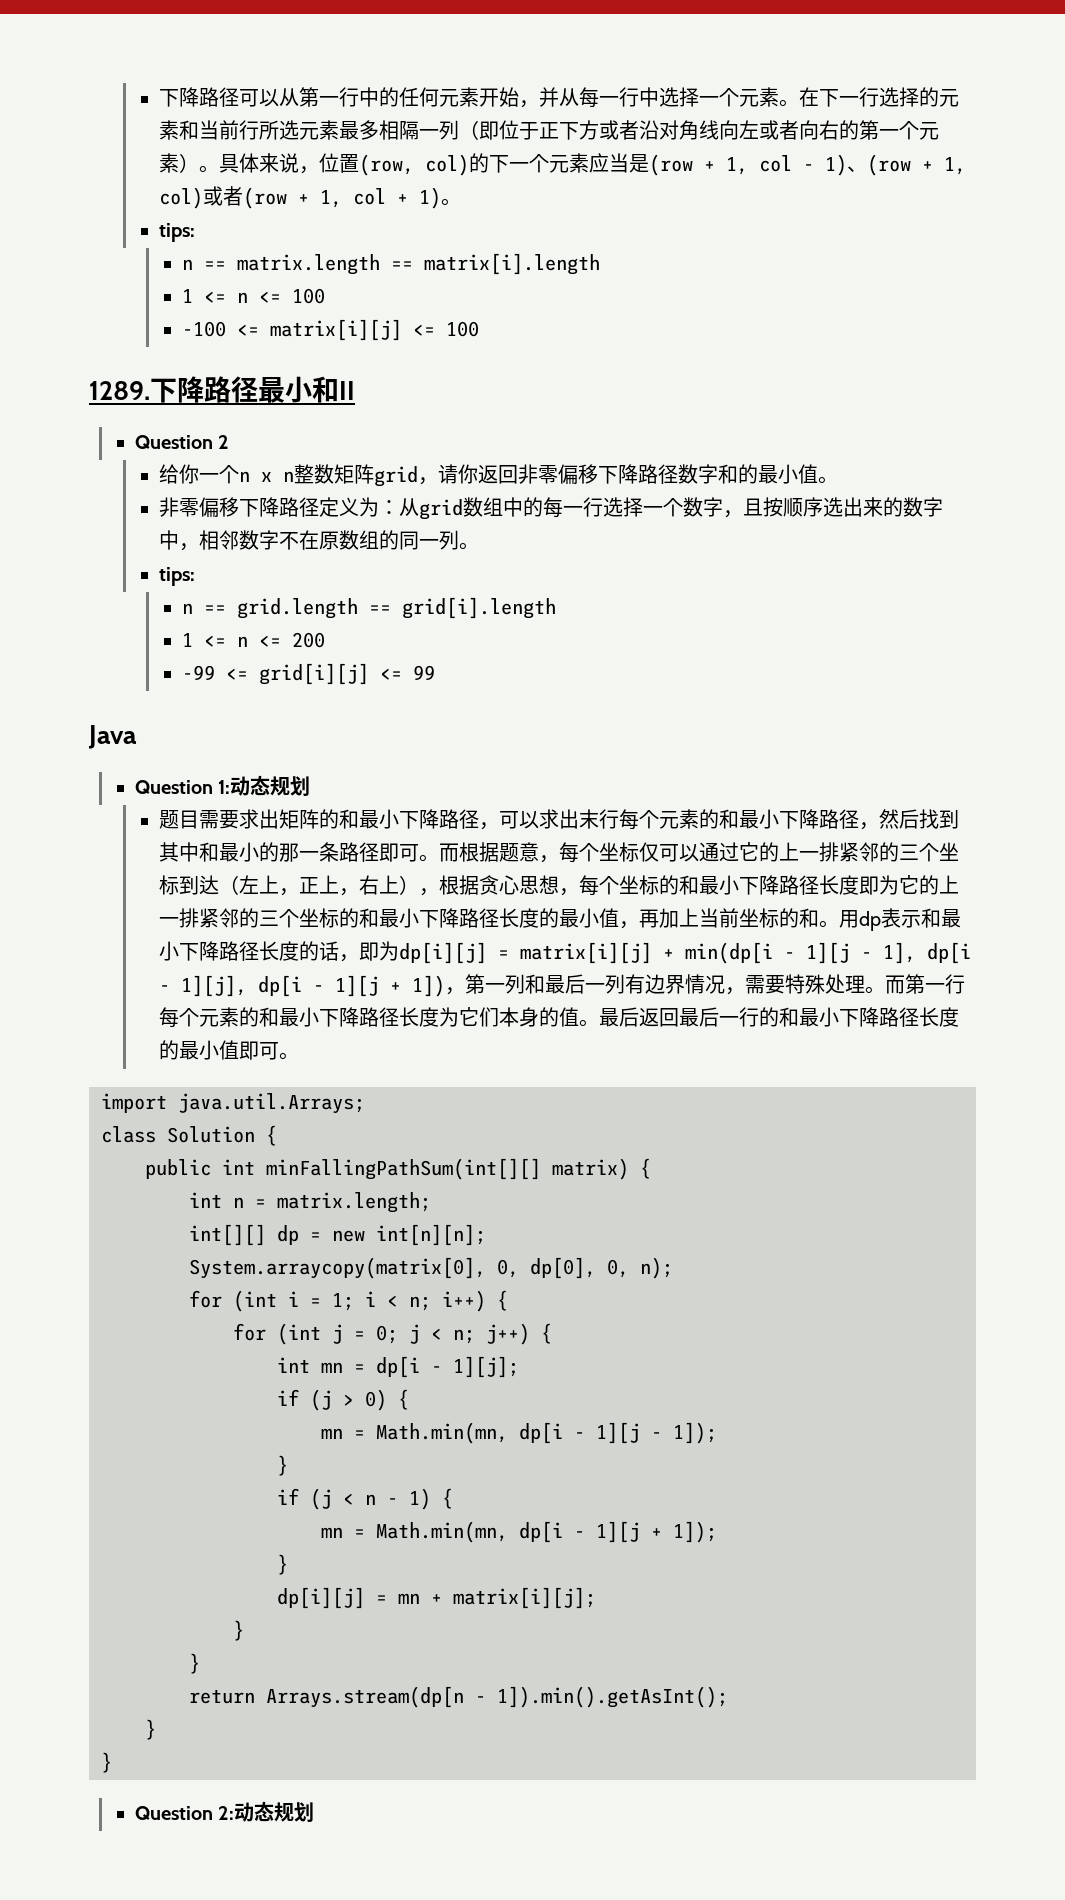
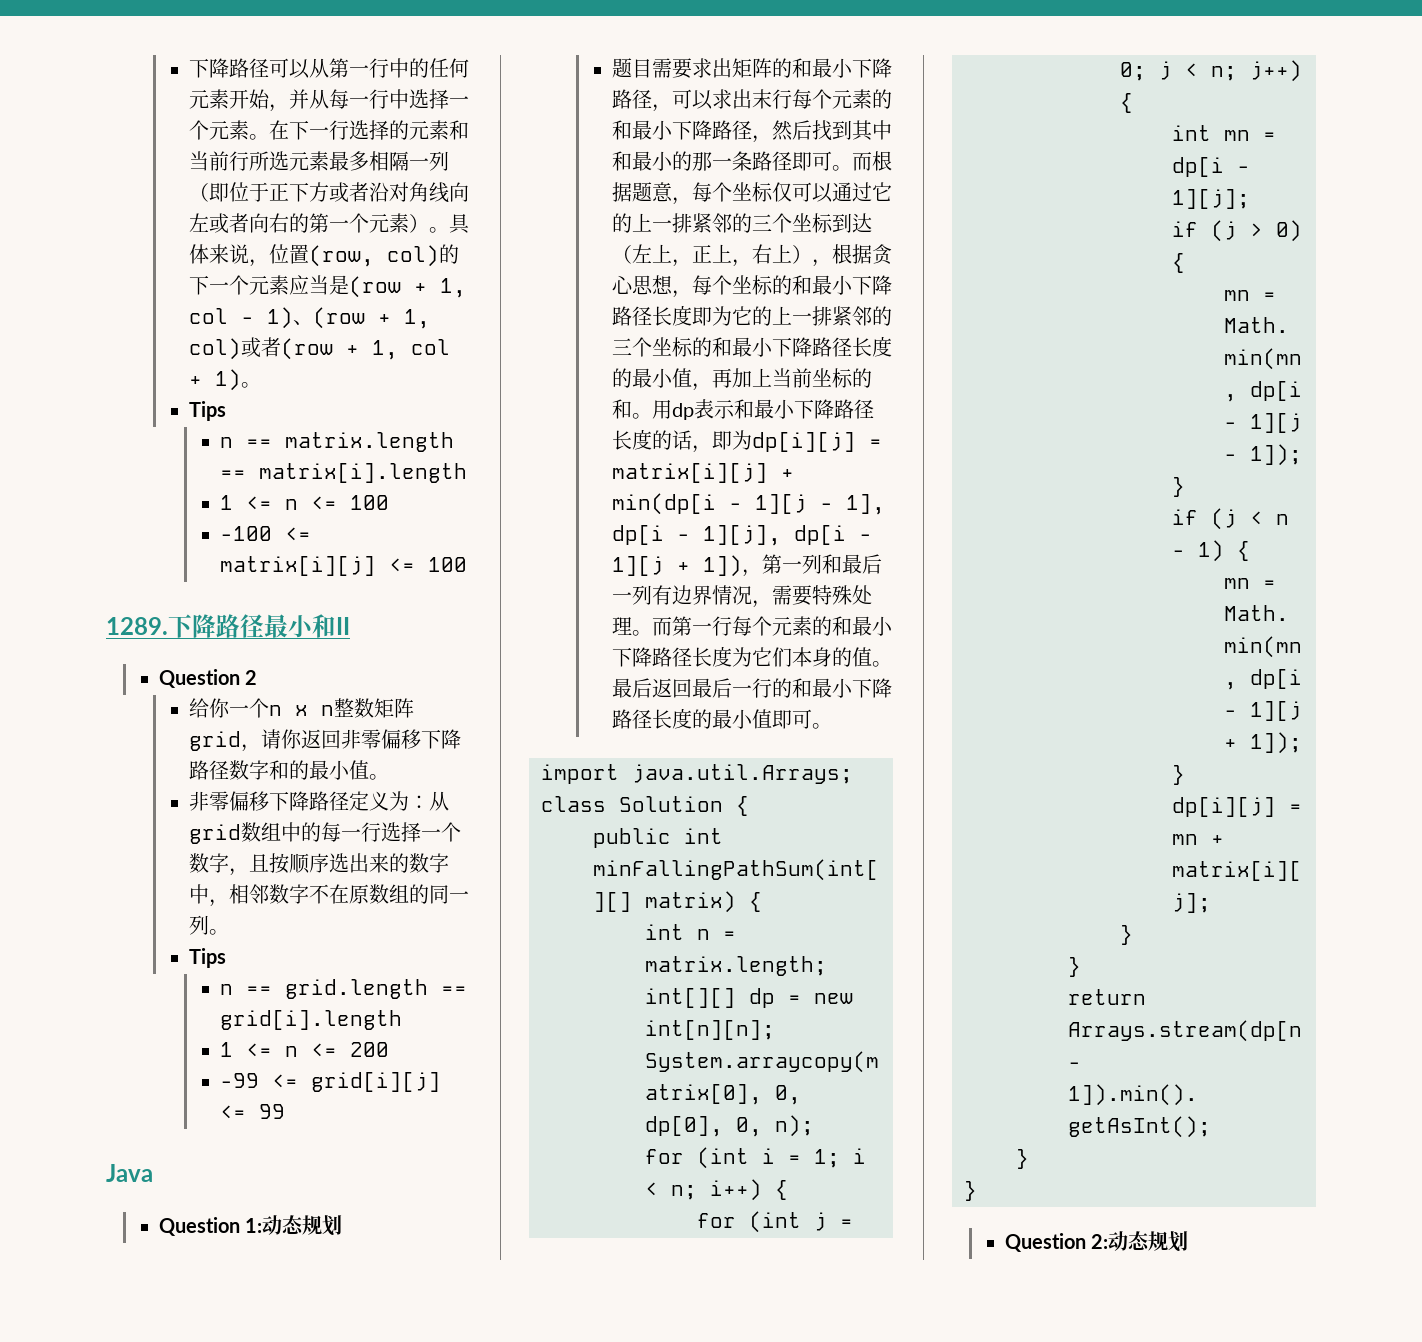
  具体来说，位置(row, col)的下一个元素应当是(row + 1, col - 1)、(row + 1, col)或者(row + 1, col + 1)。
- tips:
+ Tips
  非零偏移下降路径定义为：从grid数组中的每一行选择一个数字，且按顺序选出来的数字中，相邻数字不在原数组的同一列。
- tips:
+ Tips

